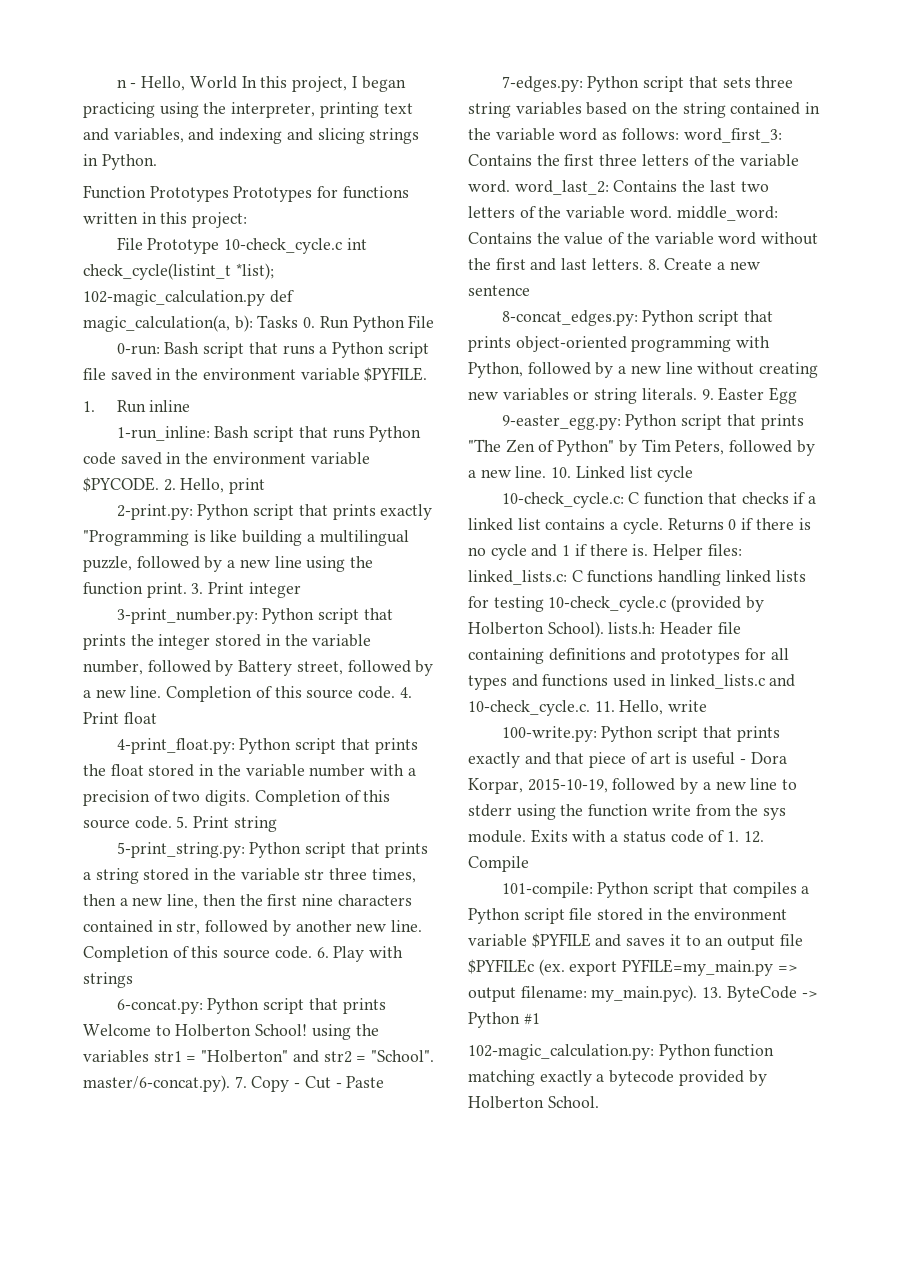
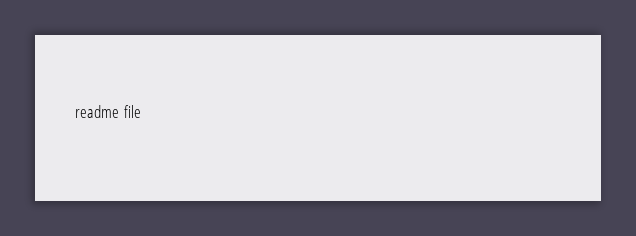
- n - Hello, World In this project, I began practicing using the interpreter, printing text and variables, and indexing and slicing strings in Python.
- Function Prototypes Prototypes for functions written in this project:
- File Prototype 10-check_cycle.c int check_cycle(listint_t *list); 102-magic_calculation.py def magic_calculation(a, b): Tasks 0. Run Python File
- 0-run: Bash script that runs a Python script file saved in the environment variable $PYFILE.
- 1. Run inline
- 1-run_inline: Bash script that runs Python code saved in the environment variable $PYCODE. 2. Hello, print
- 2-print.py: Python script that prints exactly "Programming is like building a multilingual puzzle, followed by a new line using the function print. 3. Print integer
- 3-print_number.py: Python script that prints the integer stored in the variable number, followed by Battery street, followed by a new line. Completion of this source code. 4. Print float
- 4-print_float.py: Python script that prints the float stored in the variable number with a precision of two digits. Completion of this source code. 5. Print string
- 5-print_string.py: Python script that prints a string stored in the variable str three times, then a new line, then the first nine characters contained in str, followed by another new line. Completion of this source code. 6. Play with strings
- 6-concat.py: Python script that prints Welcome to Holberton School! using the variables str1 = "Holberton" and str2 = "School". master/6-concat.py). 7. Copy - Cut - Paste
- 7-edges.py: Python script that sets three string variables based on the string contained in the variable word as follows: word_first_3: Contains the first three letters of the variable word. word_last_2: Contains the last two letters of the variable word. middle_word: Contains the value of the variable word without the first and last letters. 8. Create a new sentence
- 8-concat_edges.py: Python script that prints object-oriented programming with Python, followed by a new line without creating new variables or string literals. 9. Easter Egg
- 9-easter_egg.py: Python script that prints "The Zen of Python" by Tim Peters, followed by a new line. 10. Linked list cycle
- 10-check_cycle.c: C function that checks if a linked list contains a cycle. Returns 0 if there is no cycle and 1 if there is. Helper files: linked_lists.c: C functions handling linked lists for testing 10-check_cycle.c (provided by Holberton School). lists.h: Header file containing definitions and prototypes for all types and functions used in linked_lists.c and 10-check_cycle.c. 11. Hello, write
- 100-write.py: Python script that prints exactly and that piece of art is useful - Dora Korpar, 2015-10-19, followed by a new line to stderr using the function write from the sys module. Exits with a status code of 1. 12. Compile
- 101-compile: Python script that compiles a Python script file stored in the environment variable $PYFILE and saves it to an output file $PYFILEc (ex. export PYFILE=my_main.py => output filename: my_main.pyc). 13. ByteCode -> Python #1
- 102-magic_calculation.py: Python function matching exactly a bytecode provided by Holberton School.
+ readme file

